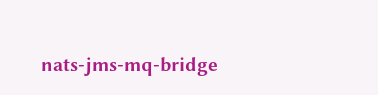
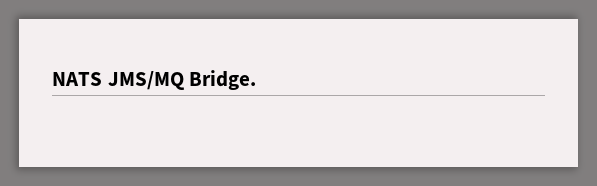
- nats-jms-mq-bridge
+ NATS JMS/MQ Bridge.

